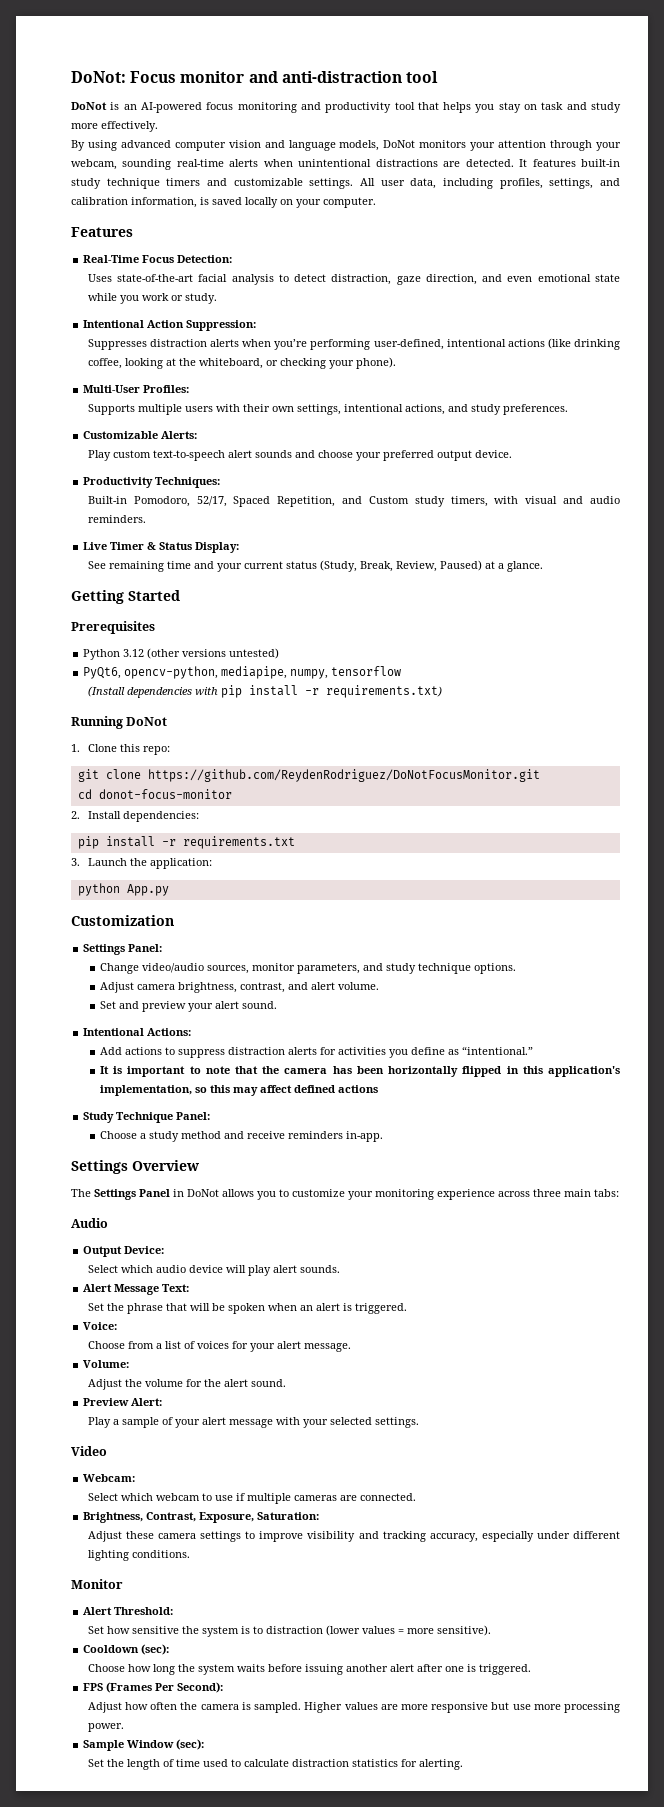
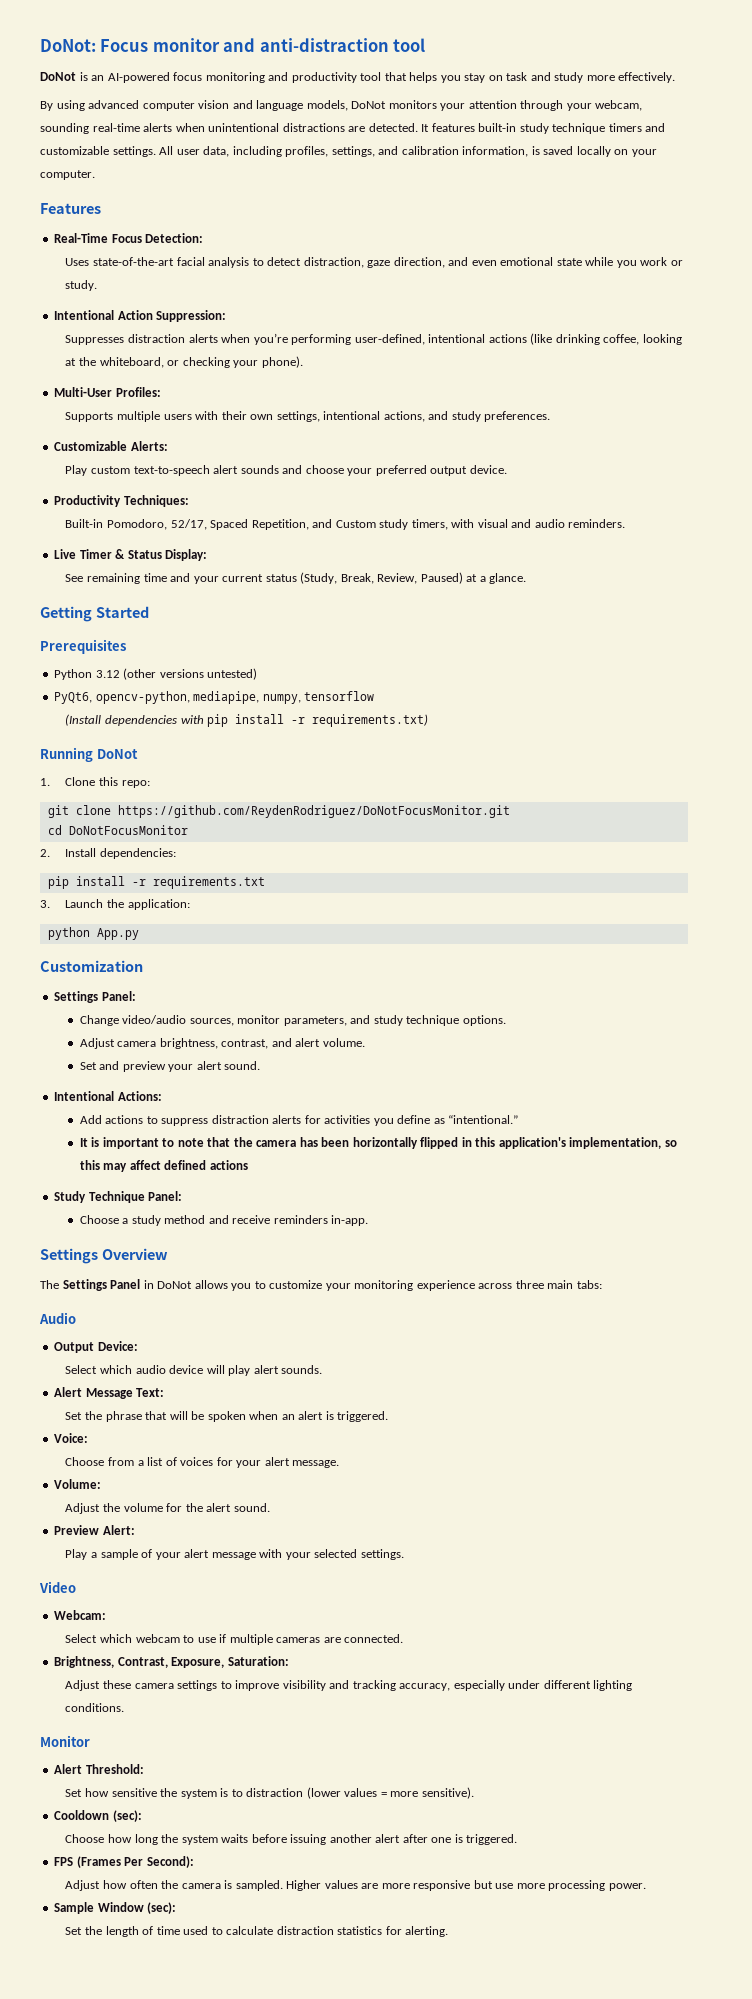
- cd donot-focus-monitor
+ cd DoNotFocusMonitor

